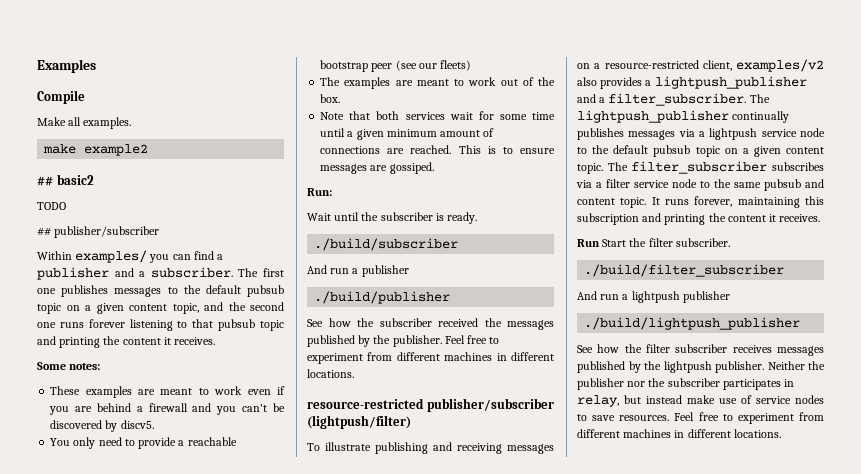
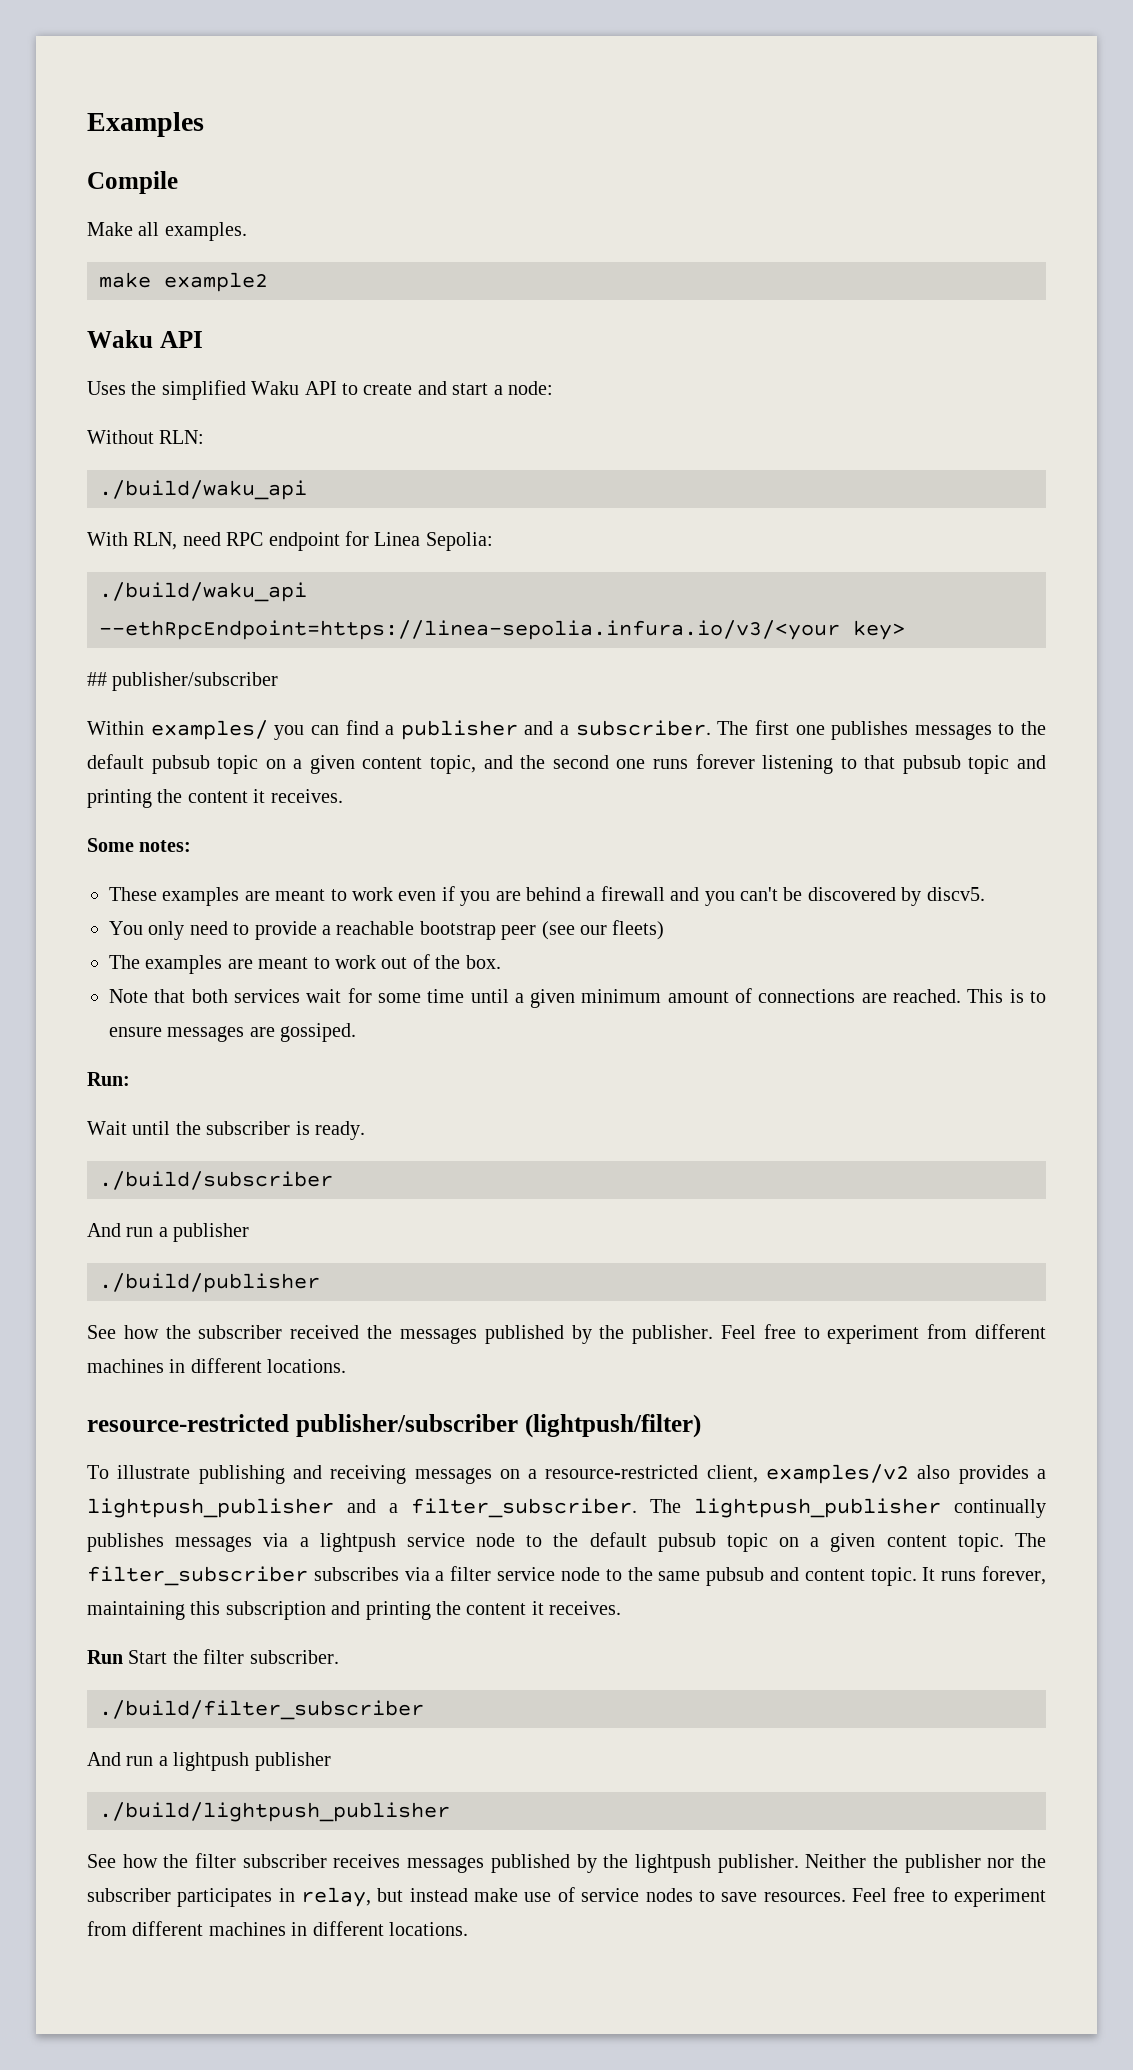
  make example2
- ## basic2
- TODO
+ Waku API
+ Uses the simplified Waku API to create and start a node:
+ Without RLN:
+ ./build/waku_api
+ With RLN, need RPC endpoint for Linea Sepolia:
+ ./build/waku_api --ethRpcEndpoint=https://linea-sepolia.infura.io/v3/<your key>

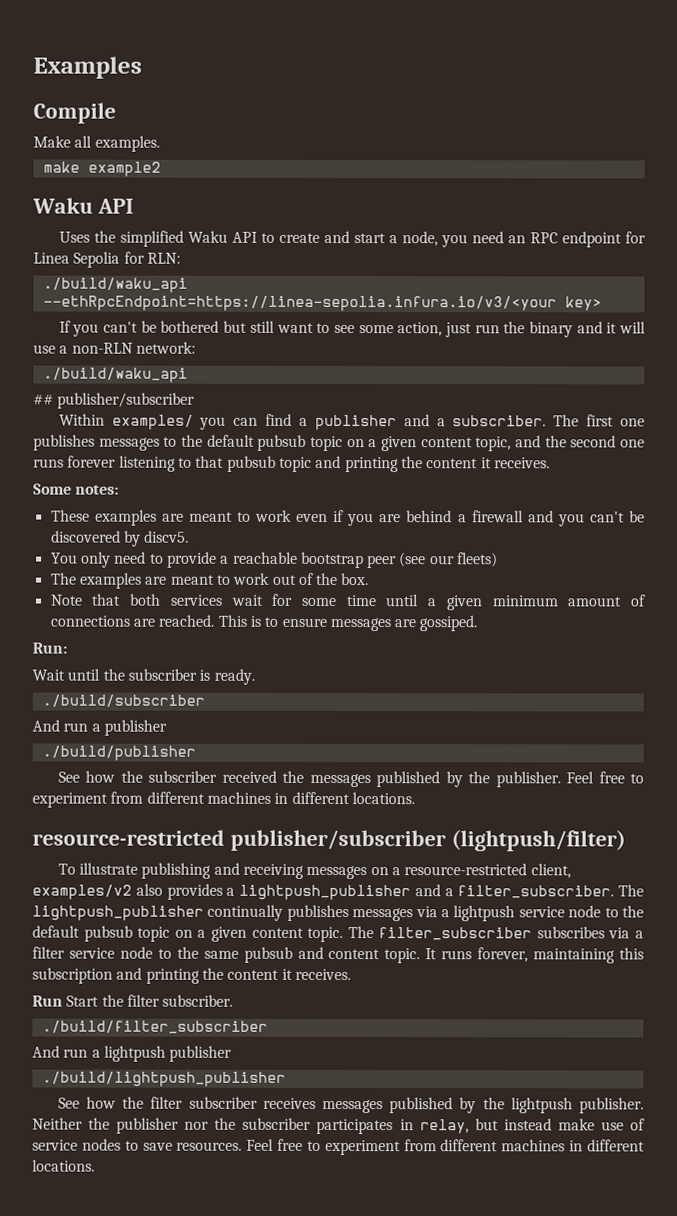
- Uses the simplified Waku API to create and start a node:
- Without RLN:
- ./build/waku_api
- With RLN, need RPC endpoint for Linea Sepolia:
+ Uses the simplified Waku API to create and start a node, you need an RPC endpoint for Linea Sepolia for RLN:
+ If you can't be bothered but still want to see some action, just run the binary and it will use a non-RLN network:
+ ./build/waku_api

